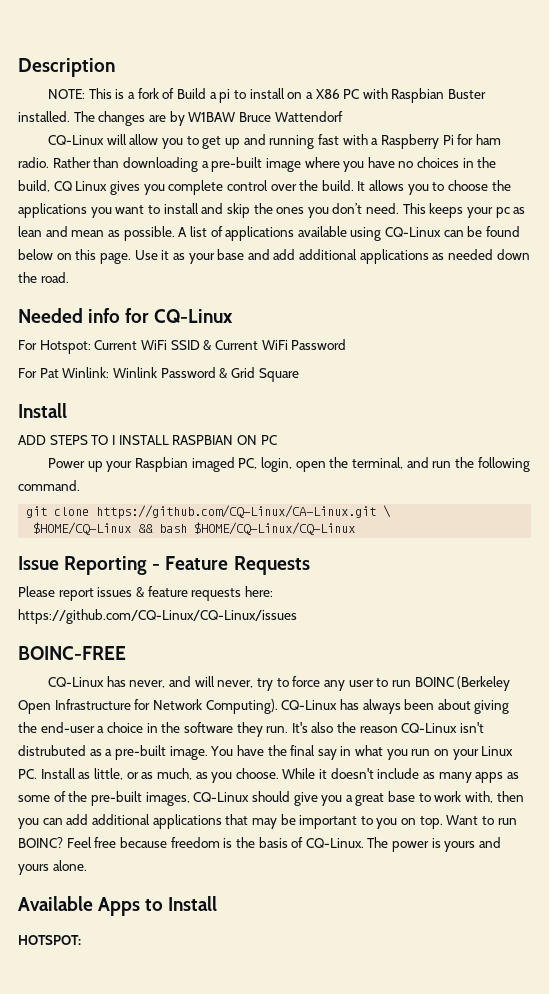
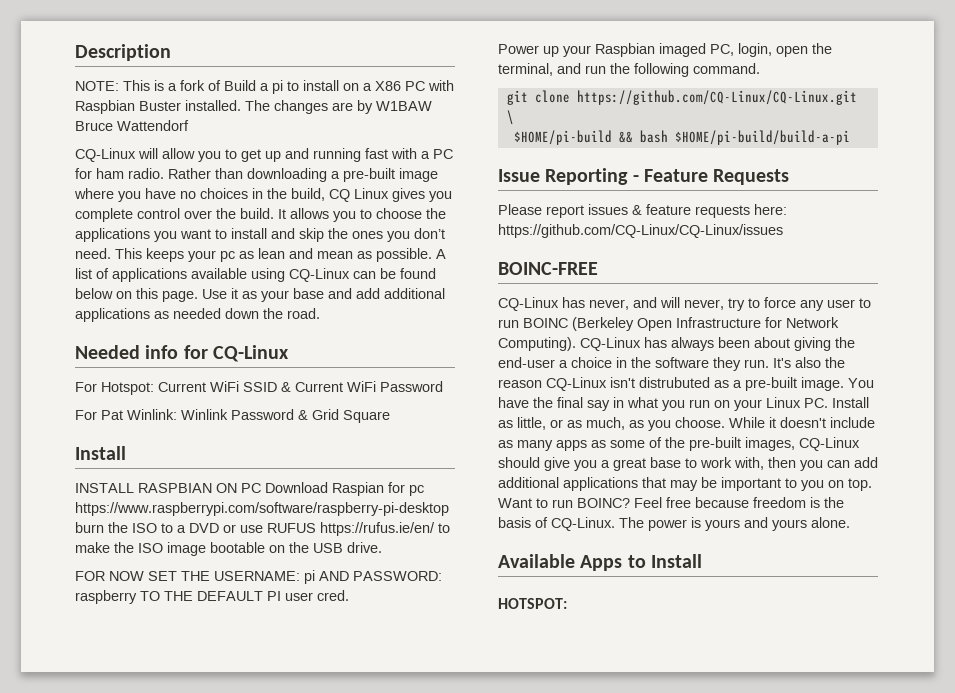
- CQ-Linux will allow you to get up and running fast with a Raspberry Pi for ham radio.
+ CQ-Linux will allow you to get up and running fast with a PC for ham radio.
- ADD STEPS TO I INSTALL RASPBIAN ON PC
+ INSTALL RASPBIAN ON PC Download Raspian for pc https://www.raspberrypi.com/software/raspberry-pi-desktop burn the ISO to a DVD or use RUFUS https://rufus.ie/en/ to make the ISO image bootable on the USB drive.
+ FOR NOW SET THE USERNAME: pi AND PASSWORD: raspberry TO THE DEFAULT PI user cred.
- git clone https://github.com/CQ-Linux/CA-Linux.git \
+ git clone https://github.com/CQ-Linux/CQ-Linux.git \
- $HOME/CQ-Linux && bash $HOME/CQ-Linux/CQ-Linux
+ $HOME/pi-build && bash $HOME/pi-build/build-a-pi

